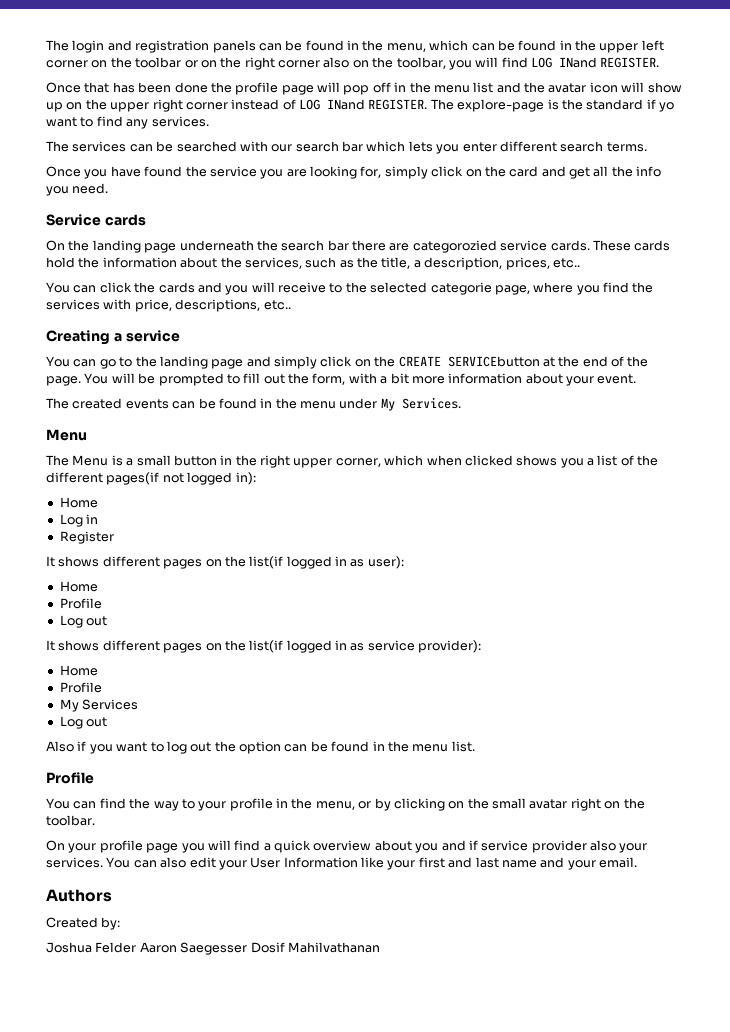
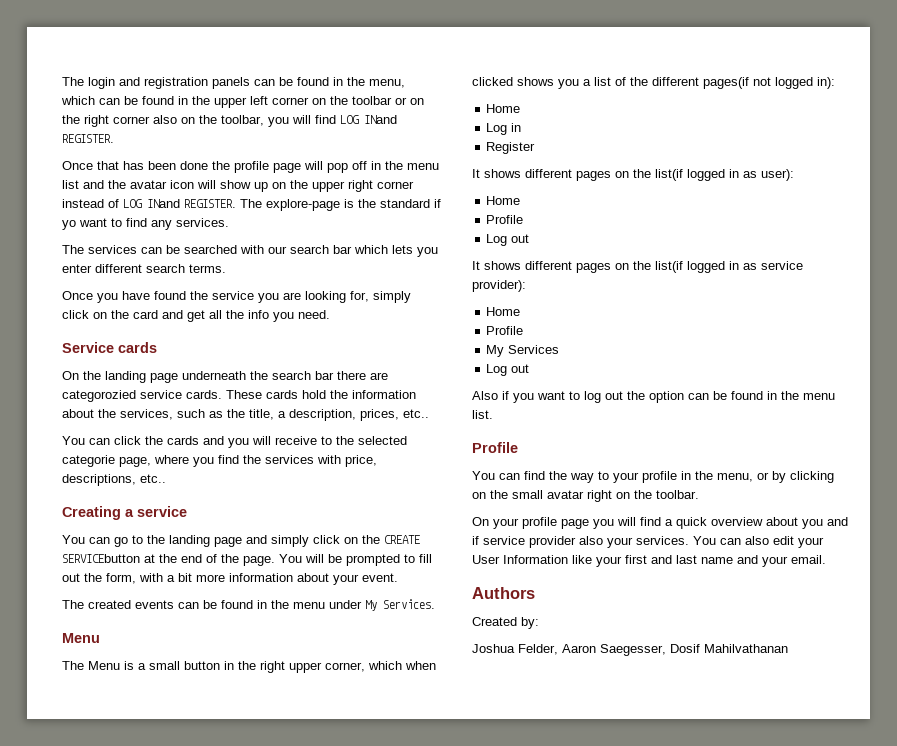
- Joshua Felder Aaron Saegesser Dosif Mahilvathanan
+ Joshua Felder, Aaron Saegesser, Dosif Mahilvathanan

